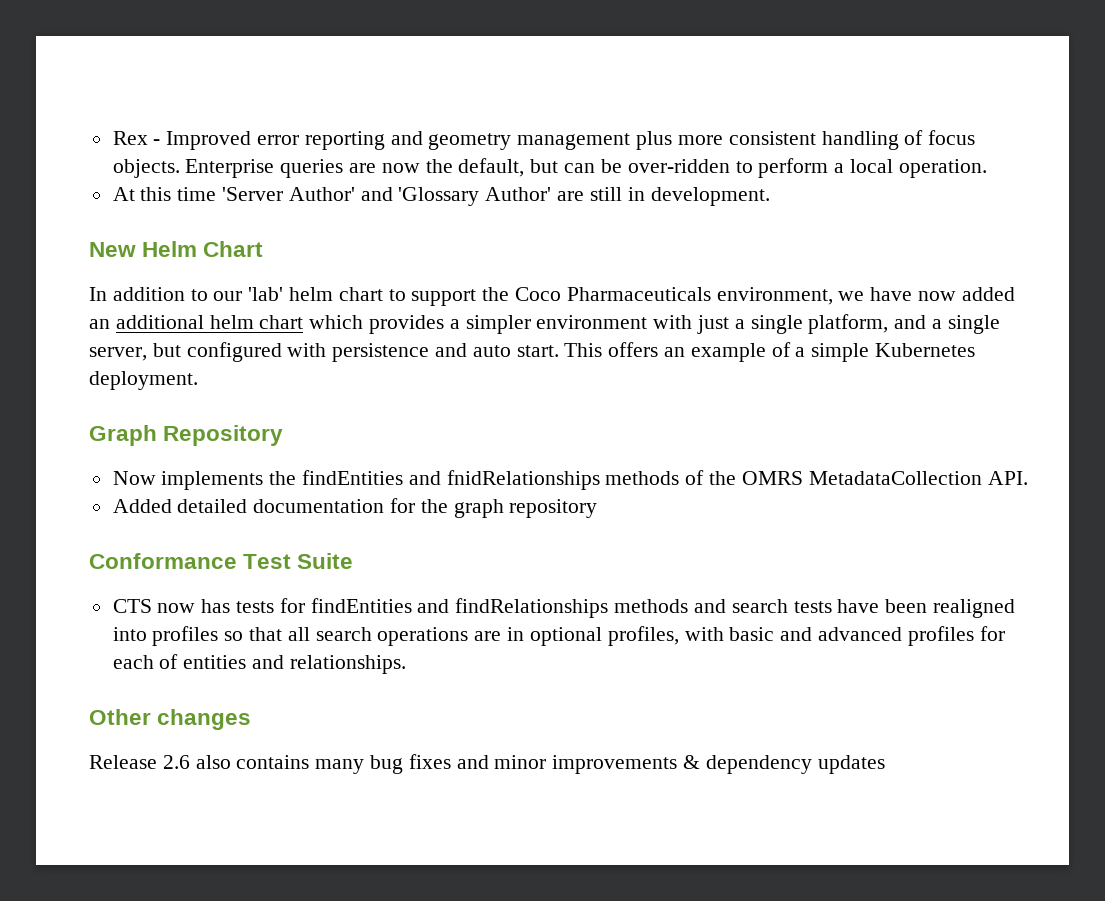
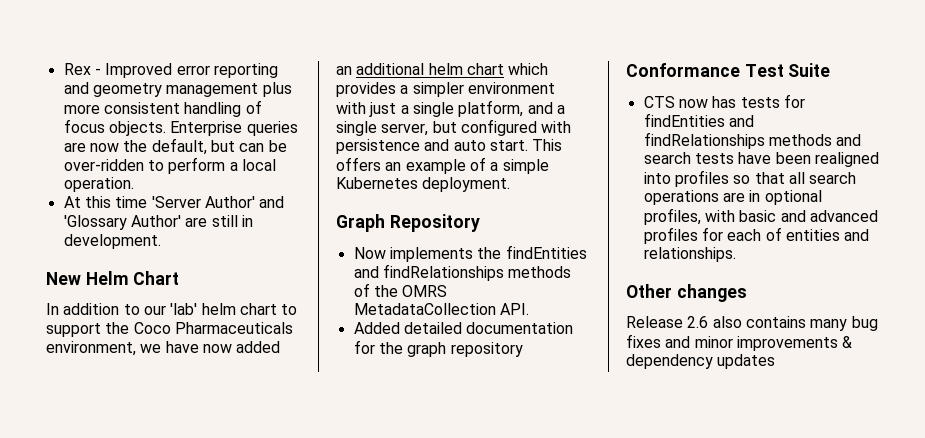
- Now implements the findEntities and fnidRelationships methods of the OMRS MetadataCollection API.
+ Now implements the findEntities and findRelationships methods of the OMRS MetadataCollection API.

